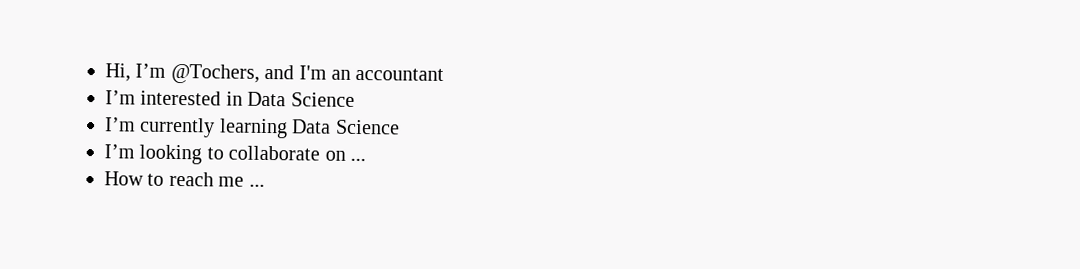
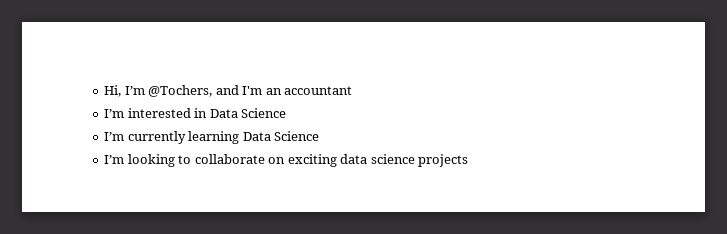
- I’m looking to collaborate on ...
- How to reach me ...
+ I’m looking to collaborate on exciting data science projects

